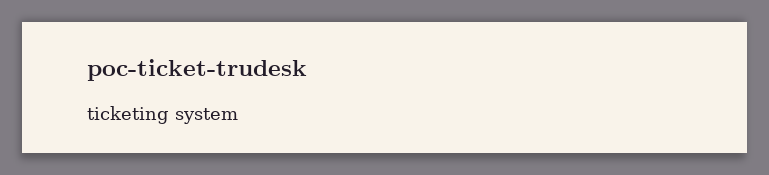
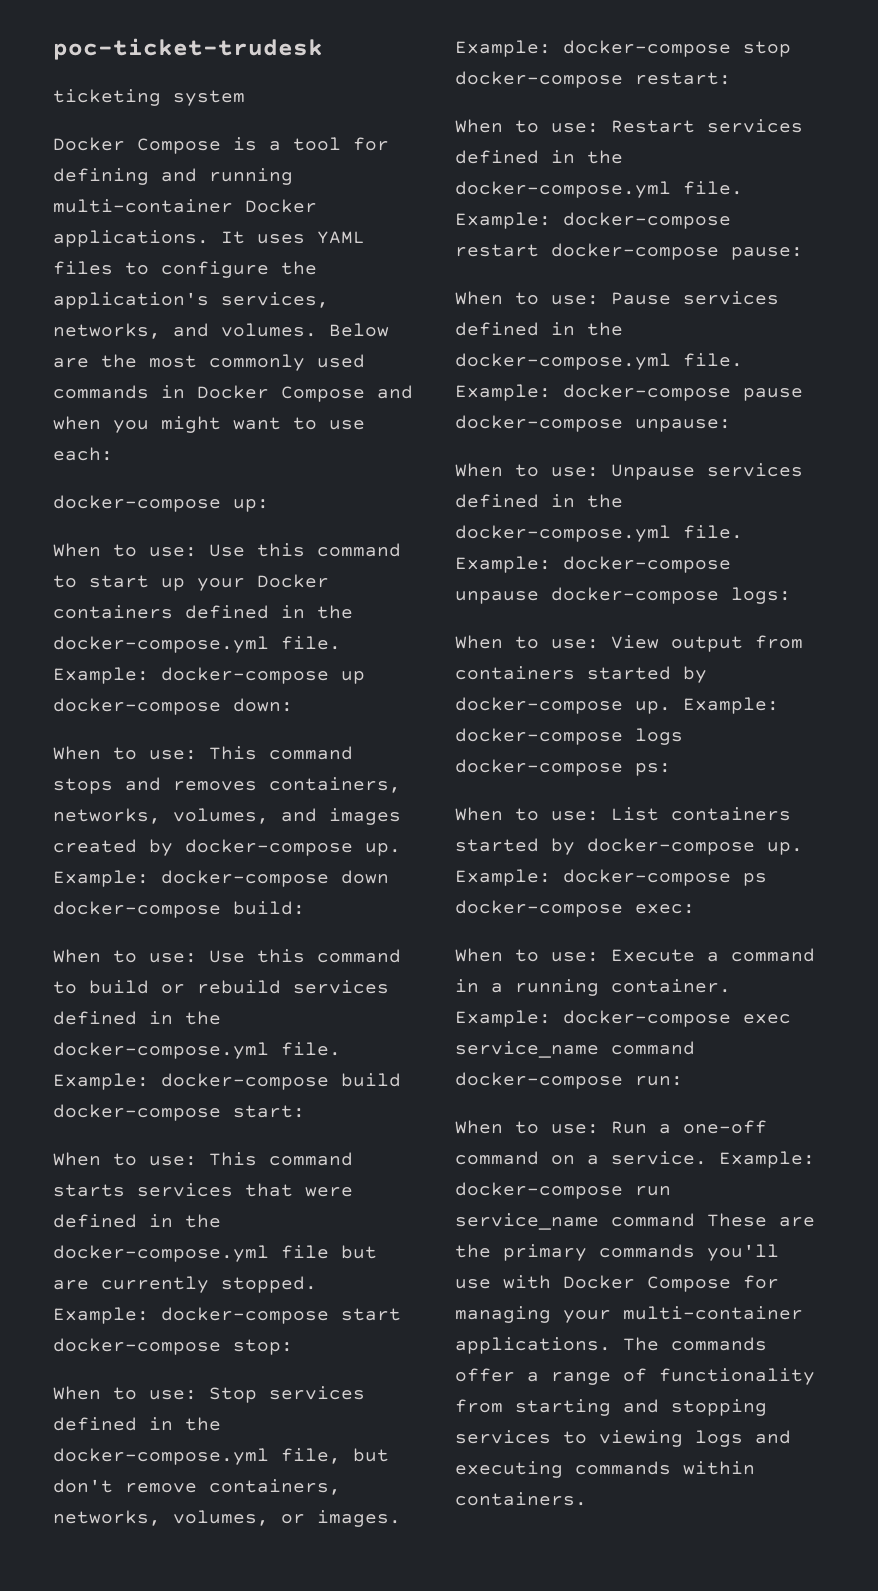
+ Docker Compose is a tool for defining and running multi-container Docker applications. It uses YAML files to configure the application's services, networks, and volumes. Below are the most commonly used commands in Docker Compose and when you might want to use each:
+ docker-compose up:
+ When to use: Use this command to start up your Docker containers defined in the docker-compose.yml file. Example: docker-compose up docker-compose down:
+ When to use: This command stops and removes containers, networks, volumes, and images created by docker-compose up. Example: docker-compose down docker-compose build:
+ When to use: Use this command to build or rebuild services defined in the docker-compose.yml file. Example: docker-compose build docker-compose start:
+ When to use: This command starts services that were defined in the docker-compose.yml file but are currently stopped. Example: docker-compose start docker-compose stop:
+ When to use: Stop services defined in the docker-compose.yml file, but don't remove containers, networks, volumes, or images. Example: docker-compose stop docker-compose restart:
+ When to use: Restart services defined in the docker-compose.yml file. Example: docker-compose restart docker-compose pause:
+ When to use: Pause services defined in the docker-compose.yml file. Example: docker-compose pause docker-compose unpause:
+ When to use: Unpause services defined in the docker-compose.yml file. Example: docker-compose unpause docker-compose logs:
+ When to use: View output from containers started by docker-compose up. Example: docker-compose logs docker-compose ps:
+ When to use: List containers started by docker-compose up. Example: docker-compose ps docker-compose exec:
+ When to use: Execute a command in a running container. Example: docker-compose exec service_name command docker-compose run:
+ When to use: Run a one-off command on a service. Example: docker-compose run service_name command These are the primary commands you'll use with Docker Compose for managing your multi-container applications. The commands offer a range of functionality from starting and stopping services to viewing logs and executing commands within containers.

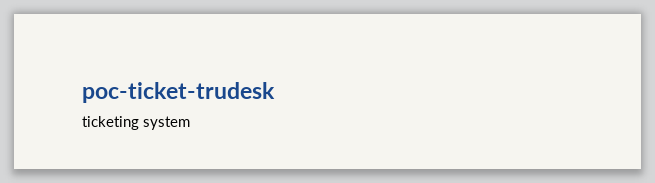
- Docker Compose is a tool for defining and running multi-container Docker applications. It uses YAML files to configure the application's services, networks, and volumes. Below are the most commonly used commands in Docker Compose and when you might want to use each:
- docker-compose up:
- When to use: Use this command to start up your Docker containers defined in the docker-compose.yml file. Example: docker-compose up docker-compose down:
- When to use: This command stops and removes containers, networks, volumes, and images created by docker-compose up. Example: docker-compose down docker-compose build:
- When to use: Use this command to build or rebuild services defined in the docker-compose.yml file. Example: docker-compose build docker-compose start:
- When to use: This command starts services that were defined in the docker-compose.yml file but are currently stopped. Example: docker-compose start docker-compose stop:
- When to use: Stop services defined in the docker-compose.yml file, but don't remove containers, networks, volumes, or images. Example: docker-compose stop docker-compose restart:
- When to use: Restart services defined in the docker-compose.yml file. Example: docker-compose restart docker-compose pause:
- When to use: Pause services defined in the docker-compose.yml file. Example: docker-compose pause docker-compose unpause:
- When to use: Unpause services defined in the docker-compose.yml file. Example: docker-compose unpause docker-compose logs:
- When to use: View output from containers started by docker-compose up. Example: docker-compose logs docker-compose ps:
- When to use: List containers started by docker-compose up. Example: docker-compose ps docker-compose exec:
- When to use: Execute a command in a running container. Example: docker-compose exec service_name command docker-compose run:
- When to use: Run a one-off command on a service. Example: docker-compose run service_name command These are the primary commands you'll use with Docker Compose for managing your multi-container applications. The commands offer a range of functionality from starting and stopping services to viewing logs and executing commands within containers.

